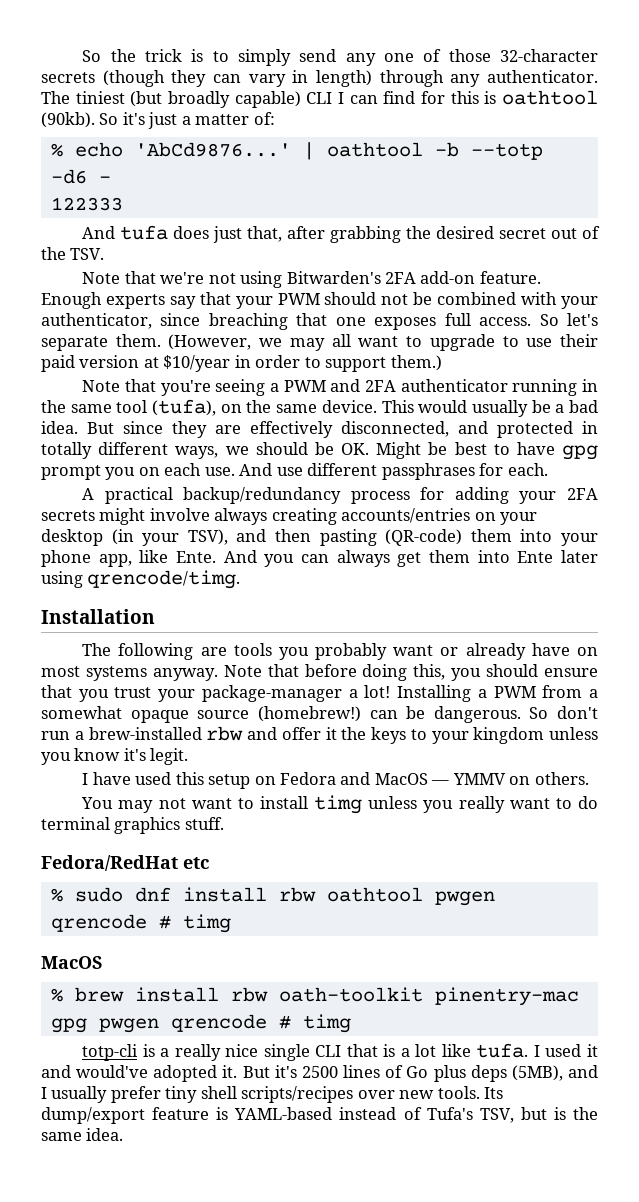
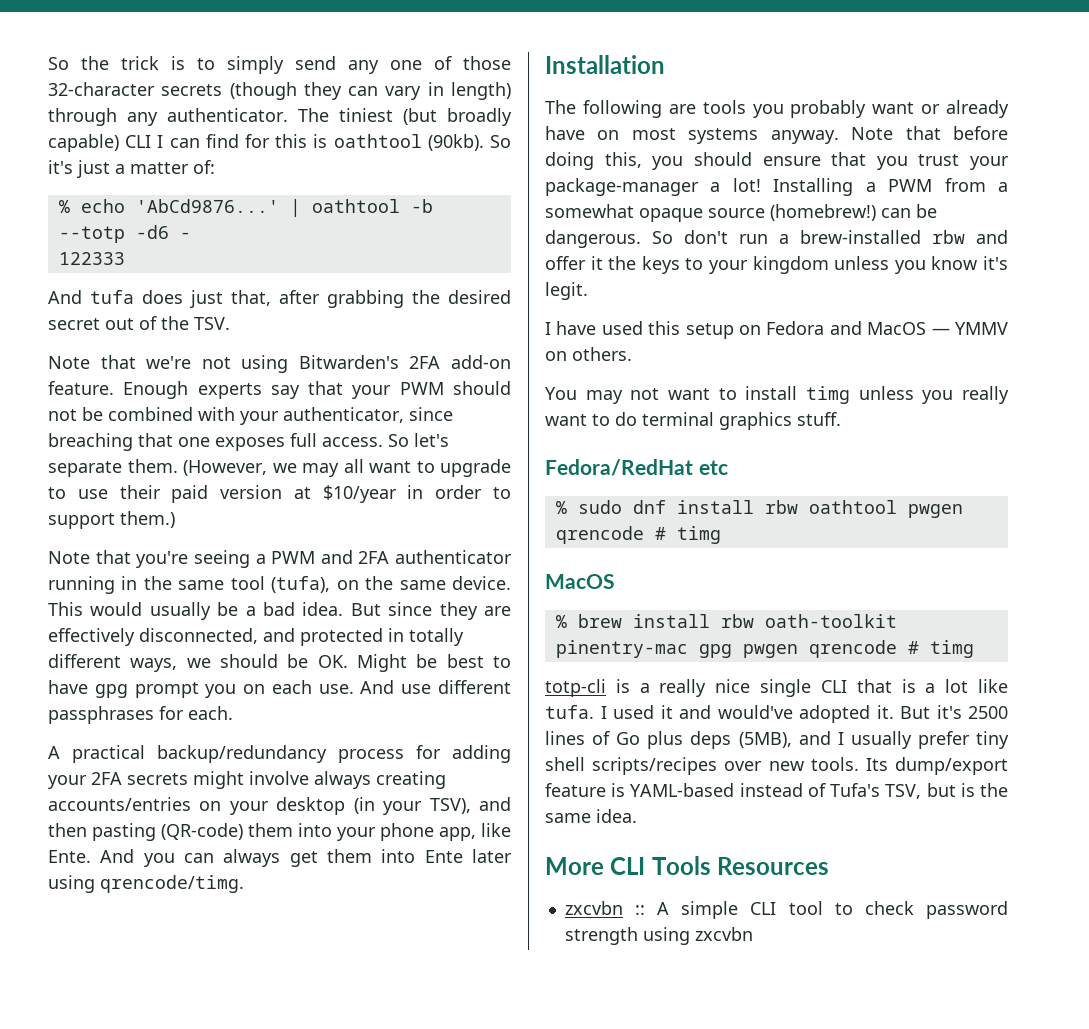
+ More CLI Tools Resources
+ zxcvbn :: A simple CLI tool to check password strength using zxcvbn

